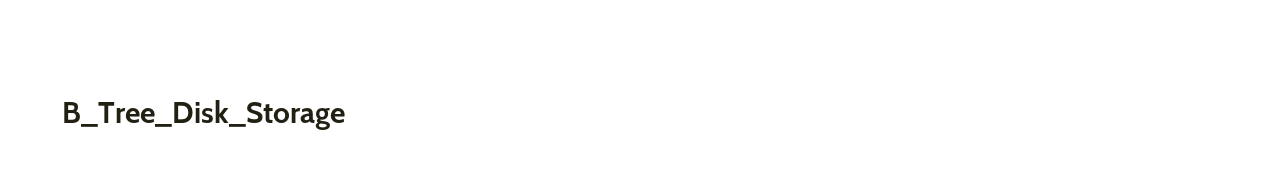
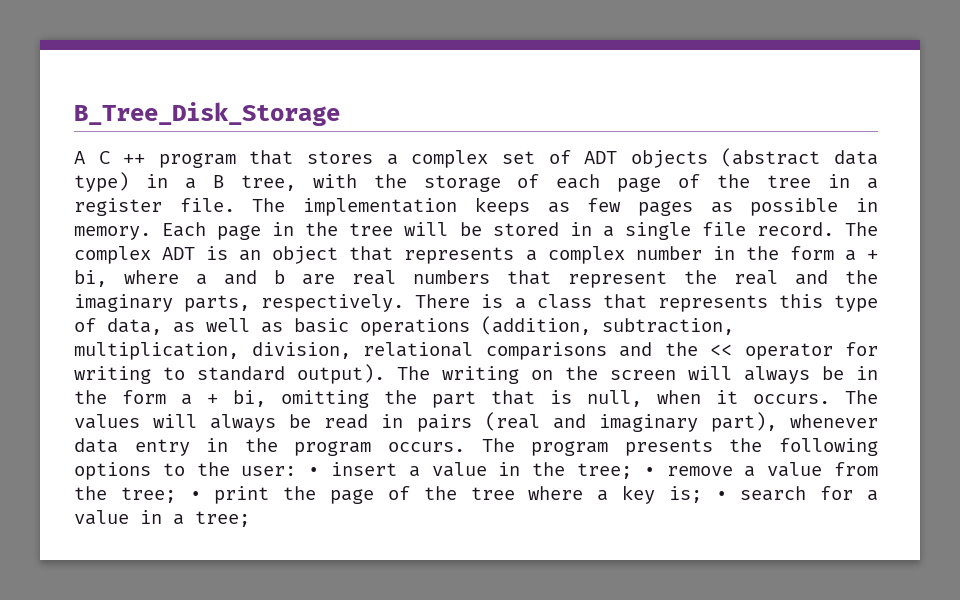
+ A C ++ program that stores a complex set of ADT objects (abstract data type) in a B tree, with the storage of each page of the tree in a register file. The implementation keeps as few pages as possible in memory. Each page in the tree will be stored in a single file record. The complex ADT is an object that represents a complex number in the form a + bi, where a and b are real numbers that represent the real and the imaginary parts, respectively. There is a class that represents this type of data, as well as basic operations (addition, subtraction, multiplication, division, relational comparisons and the << operator for writing to standard output). The writing on the screen will always be in the form a + bi, omitting the part that is null, when it occurs. The values will always be read in pairs (real and imaginary part), whenever data entry in the program occurs. The program presents the following options to the user: • insert a value in the tree; • remove a value from the tree; • print the page of the tree where a key is; • search for a value in a tree;

